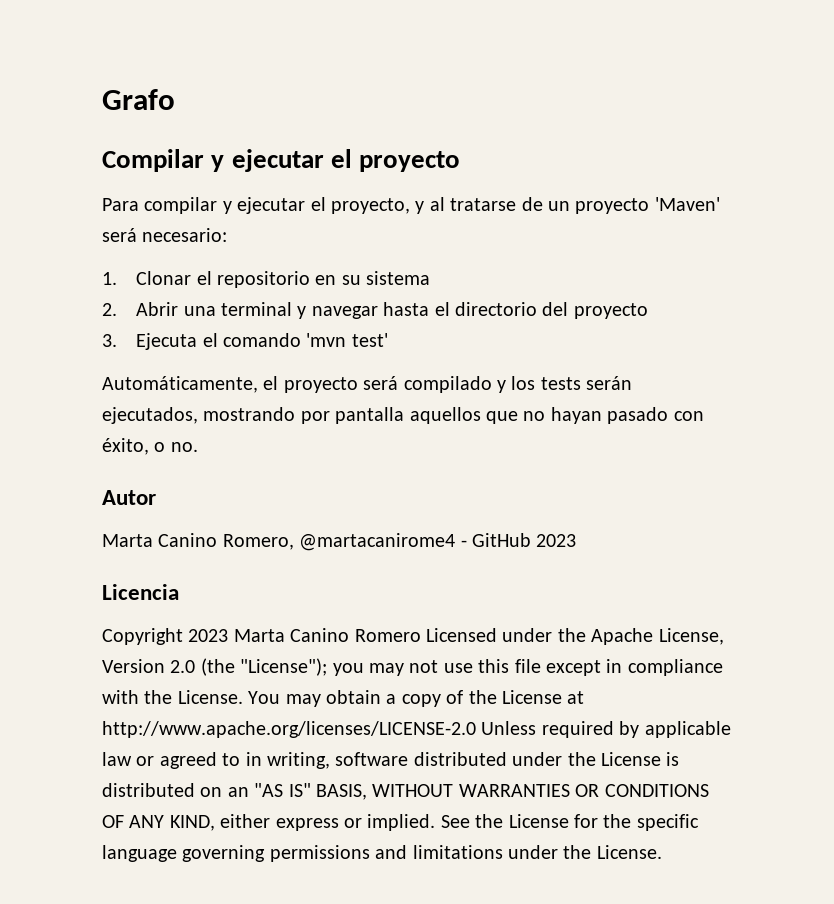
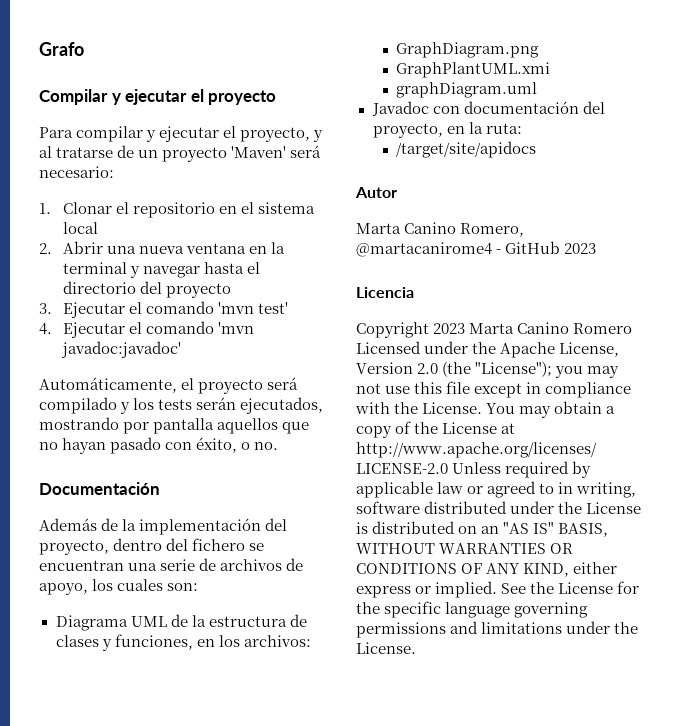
- 1. Clonar el repositorio en su sistema
+ 1. Clonar el repositorio en el sistema local
- 2. Abrir una terminal y navegar hasta el directorio del proyecto
+ 2. Abrir una nueva ventana en la terminal y navegar hasta el directorio del proyecto
- 3. Ejecuta el comando 'mvn test'
+ 3. Ejecutar el comando 'mvn test'
+ 4. Ejecutar el comando 'mvn javadoc:javadoc'
+ Documentación
+ Además de la implementación del proyecto, dentro del fichero se encuentran una serie de archivos de apoyo, los cuales son:
+ Diagrama UML de la estructura de clases y funciones, en los archivos:
+ GraphDiagram.png
+ GraphPlantUML.xmi
+ graphDiagram.uml
+ Javadoc con documentación del proyecto, en la ruta:
+ /target/site/apidocs

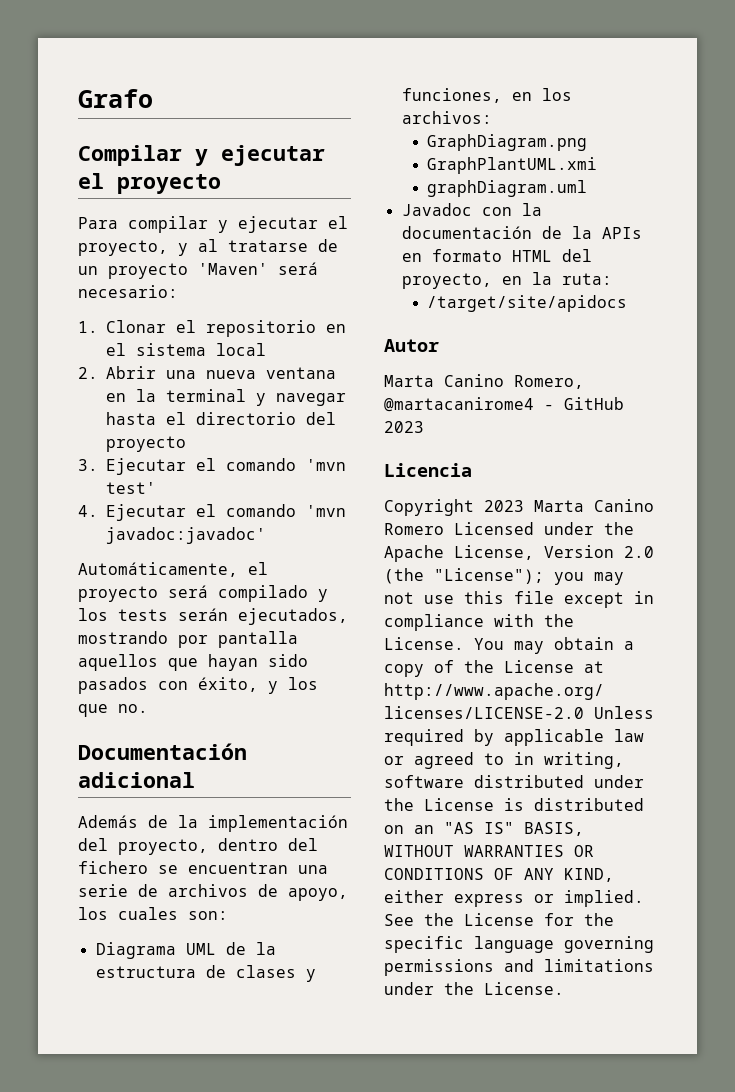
- Automáticamente, el proyecto será compilado y los tests serán ejecutados, mostrando por pantalla aquellos que no hayan pasado con éxito, o no.
+ Automáticamente, el proyecto será compilado y los tests serán ejecutados, mostrando por pantalla aquellos que hayan sido pasados con éxito, y los que no.
- Documentación
+ Documentación adicional
- Javadoc con documentación del proyecto, en la ruta:
+ Javadoc con la documentación de la APIs en formato HTML del proyecto, en la ruta:

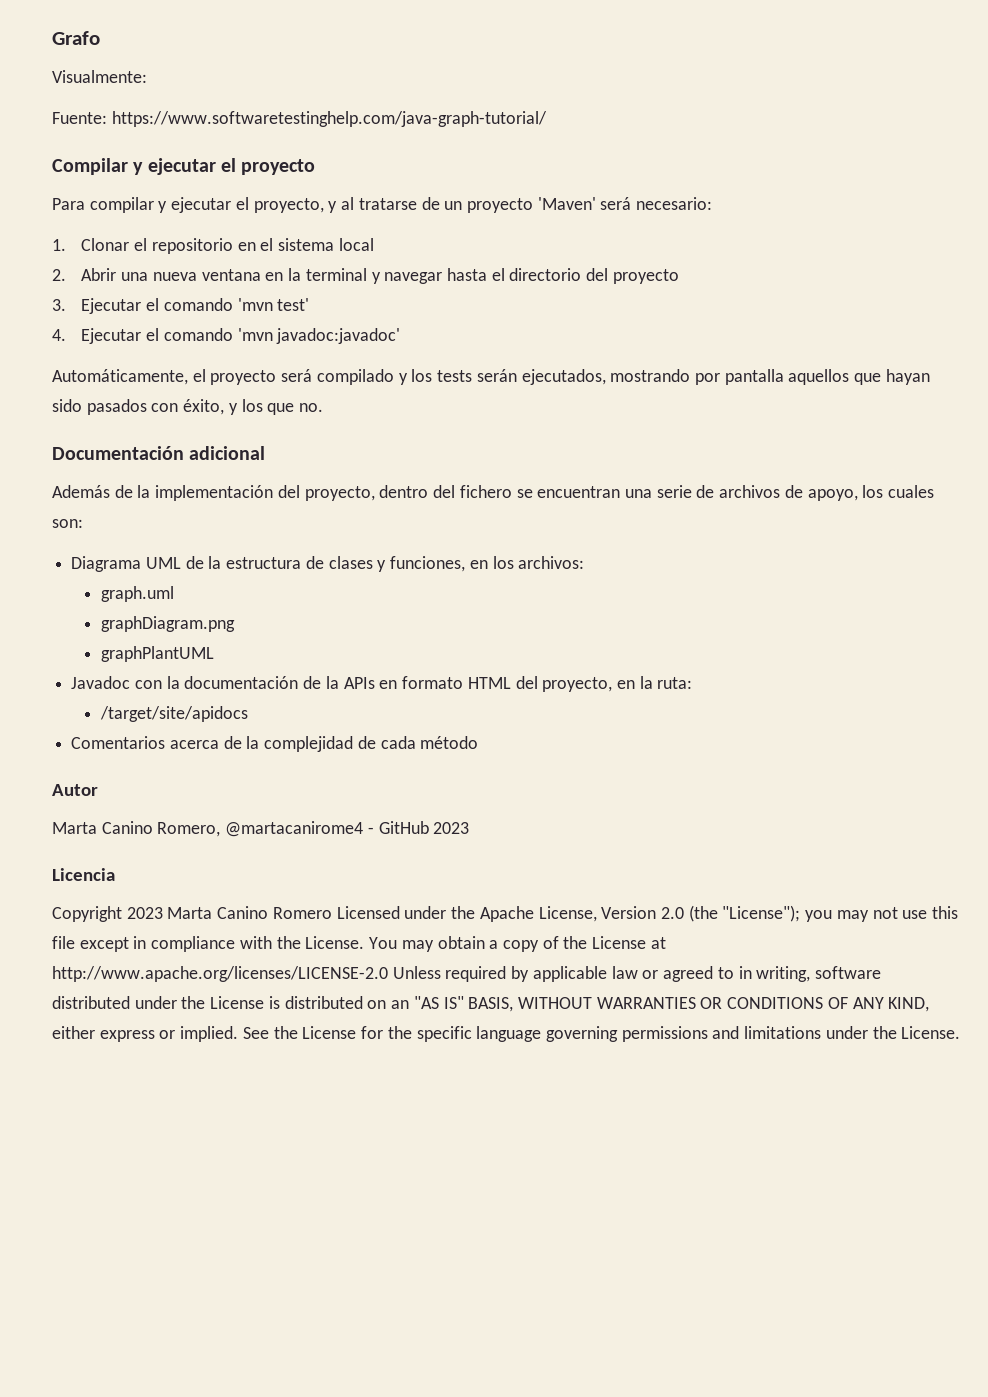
+ Visualmente:
+ Fuente: https://www.softwaretestinghelp.com/java-graph-tutorial/
- GraphDiagram.png
- GraphPlantUML.xmi
- graphDiagram.uml
+ graph.uml
+ graphDiagram.png
+ graphPlantUML
+ Comentarios acerca de la complejidad de cada método

